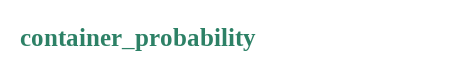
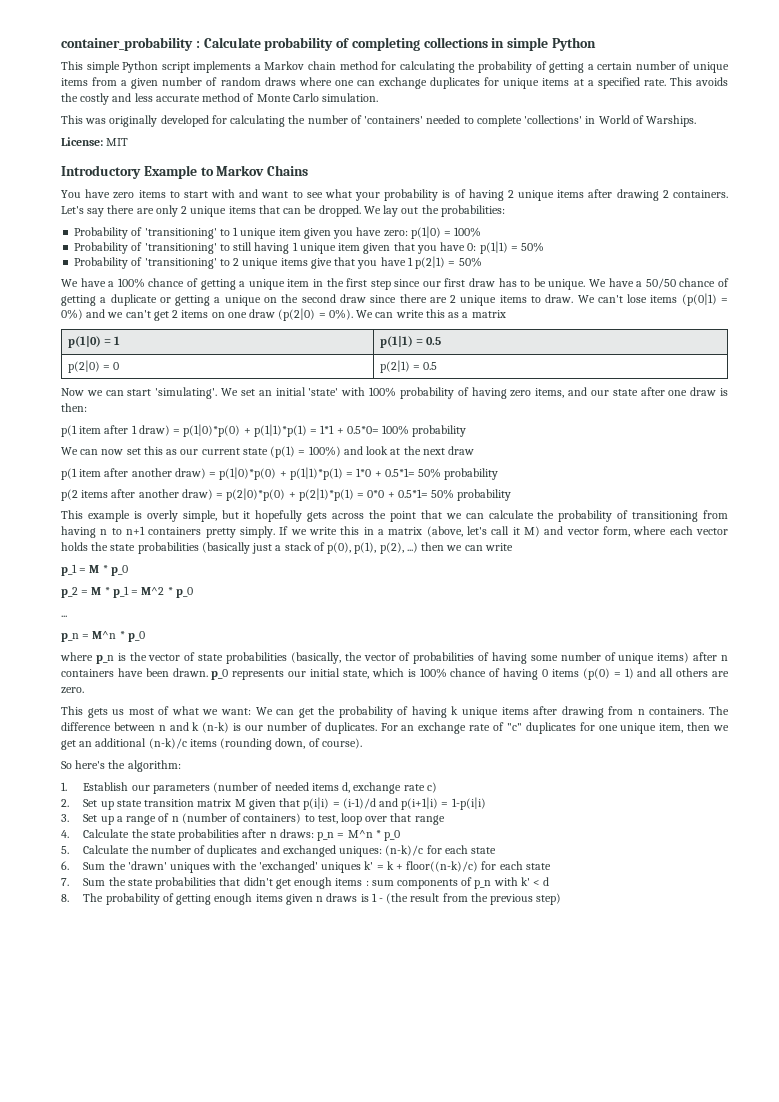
- container_probability
+ container_probability : Calculate probability of completing collections in simple Python
+ This simple Python script implements a Markov chain method for calculating the probability of getting a certain number of unique items from a given number of random draws where one can exchange duplicates for unique items at a specified rate. This avoids the costly and less accurate method of Monte Carlo simulation.
+ This was originally developed for calculating the number of 'containers' needed to complete 'collections' in World of Warships.
+ License: MIT
+ Introductory Example to Markov Chains
+ You have zero items to start with and want to see what your probability is of having 2 unique items after drawing 2 containers. Let's say there are only 2 unique items that can be dropped. We lay out the probabilities:
+ Probability of 'transitioning' to 1 unique item given you have zero: p(1|0) = 100%
+ Probability of 'transitioning' to still having 1 unique item given that you have 0: p(1|1) = 50%
+ Probability of 'transitioning' to 2 unique items give that you have 1 p(2|1) = 50%
+ We have a 100% chance of getting a unique item in the first step since our first draw has to be unique. We have a 50/50 chance of getting a duplicate or getting a unique on the second draw since there are 2 unique items to draw. We can't lose items (p(0|1) = 0%) and we can't get 2 items on one draw (p(2|0) = 0%). We can write this as a matrix
+ p(1|0) = 1 | p(1|1) = 0.5
+ p(2|0) = 0 | p(2|1) = 0.5
+ Now we can start 'simulating'. We set an initial 'state' with 100% probability of having zero items, and our state after one draw is then:
+ p(1 item after 1 draw) = p(1|0)*p(0) + p(1|1)*p(1) = 1*1 + 0.5*0= 100% probability
+ We can now set this as our current state (p(1) = 100%) and look at the next draw
+ p(1 item after another draw) = p(1|0)*p(0) + p(1|1)*p(1) = 1*0 + 0.5*1= 50% probability
+ p(2 items after another draw) = p(2|0)*p(0) + p(2|1)*p(1) = 0*0 + 0.5*1= 50% probability
+ This example is overly simple, but it hopefully gets across the point that we can calculate the probability of transitioning from having n to n+1 containers pretty simply. If we write this in a matrix (above, let's call it M) and vector form, where each vector holds the state probabilities (basically just a stack of p(0), p(1), p(2), ...) then we can write
+ p_1 = M * p_0
+ p_2 = M * p_1 = M^2 * p_0
+ ...
+ p_n = M^n * p_0
+ where p_n is the vector of state probabilities (basically, the vector of probabilities of having some number of unique items) after n containers have been drawn. p_0 represents our initial state, which is 100% chance of having 0 items (p(0) = 1) and all others are zero.
+ This gets us most of what we want: We can get the probability of having k unique items after drawing from n containers. The difference between n and k (n-k) is our number of duplicates. For an exchange rate of "c" duplicates for one unique item, then we get an additional (n-k)/c items (rounding down, of course).
+ So here's the algorithm:
+ 1. Establish our parameters (number of needed items d, exchange rate c)
+ 2. Set up state transition matrix M given that p(i|i) = (i-1)/d and p(i+1|i) = 1-p(i|i)
+ 3. Set up a range of n (number of containers) to test, loop over that range
+ 4. Calculate the state probabilities after n draws: p_n = M^n * p_0
+ 5. Calculate the number of duplicates and exchanged uniques: (n-k)/c for each state
+ 6. Sum the 'drawn' uniques with the 'exchanged' uniques k' = k + floor((n-k)/c) for each state
+ 7. Sum the state probabilities that didn't get enough items : sum components of p_n with k' < d
+ 8. The probability of getting enough items given n draws is 1 - (the result from the previous step)

